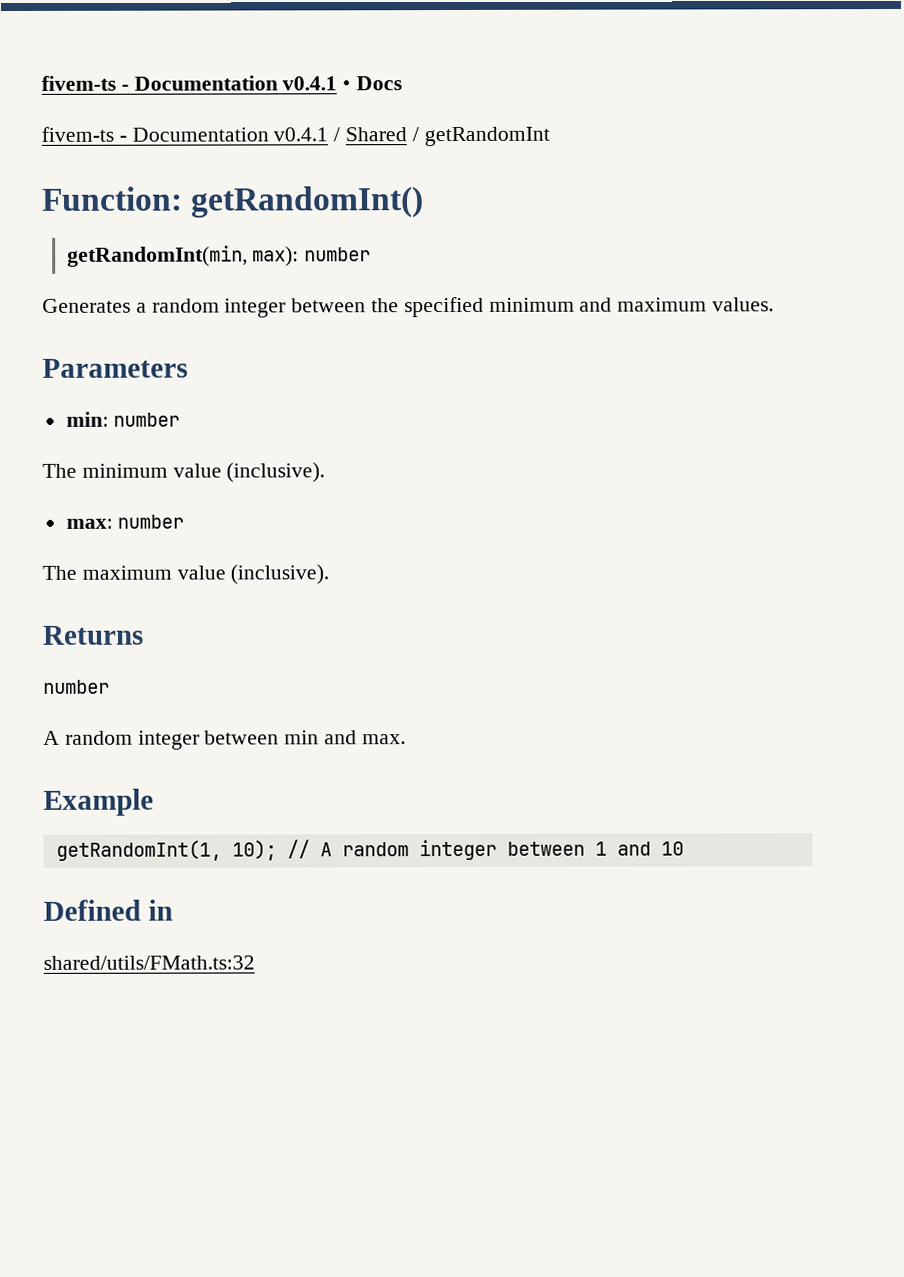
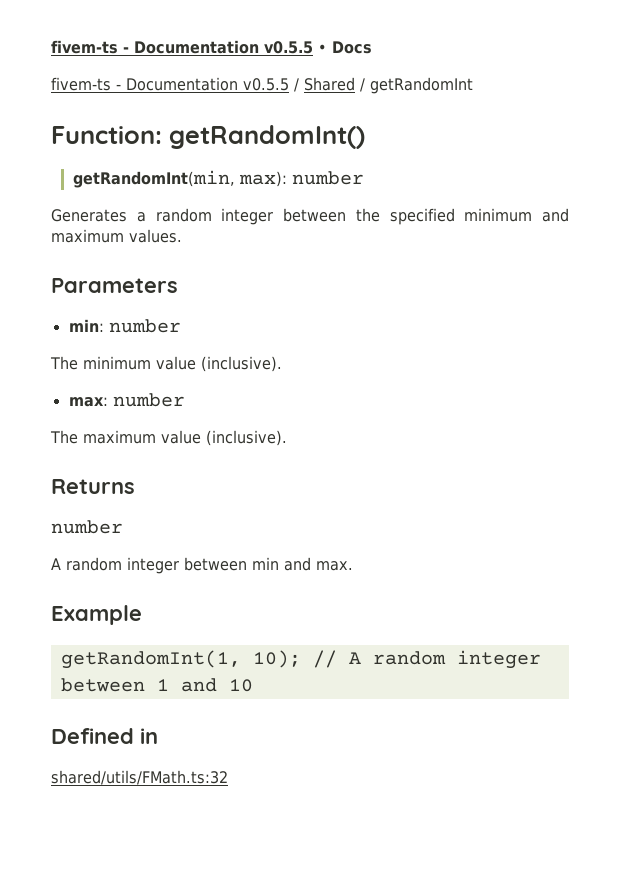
- fivem-ts - Documentation v0.4.1 • Docs
+ fivem-ts - Documentation v0.5.5 • Docs
- fivem-ts - Documentation v0.4.1 / Shared / getRandomInt
+ fivem-ts - Documentation v0.5.5 / Shared / getRandomInt

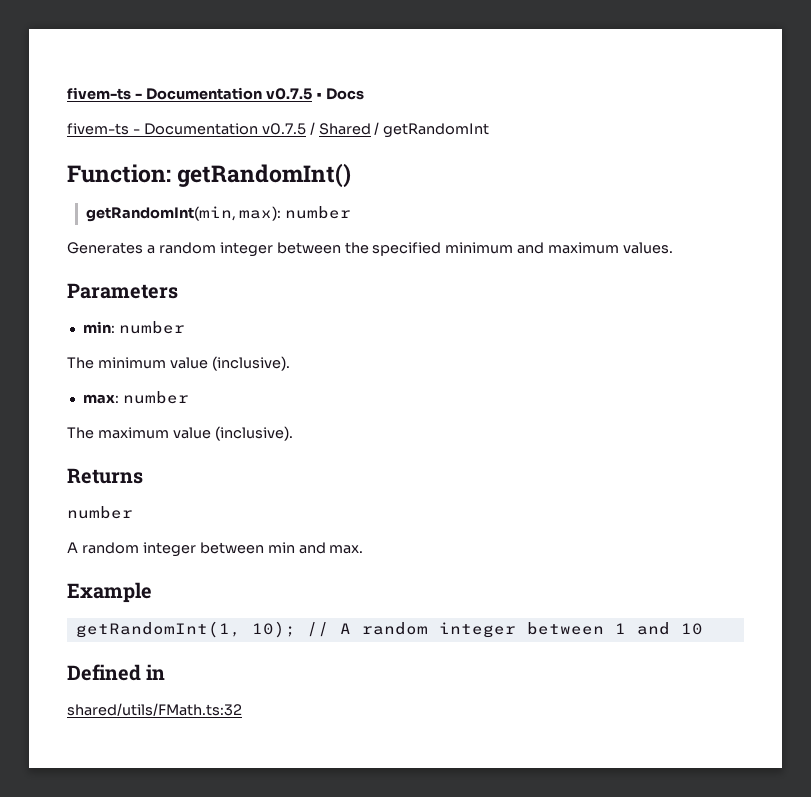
- fivem-ts - Documentation v0.5.5 • Docs
+ fivem-ts - Documentation v0.7.5 • Docs
- fivem-ts - Documentation v0.5.5 / Shared / getRandomInt
+ fivem-ts - Documentation v0.7.5 / Shared / getRandomInt

